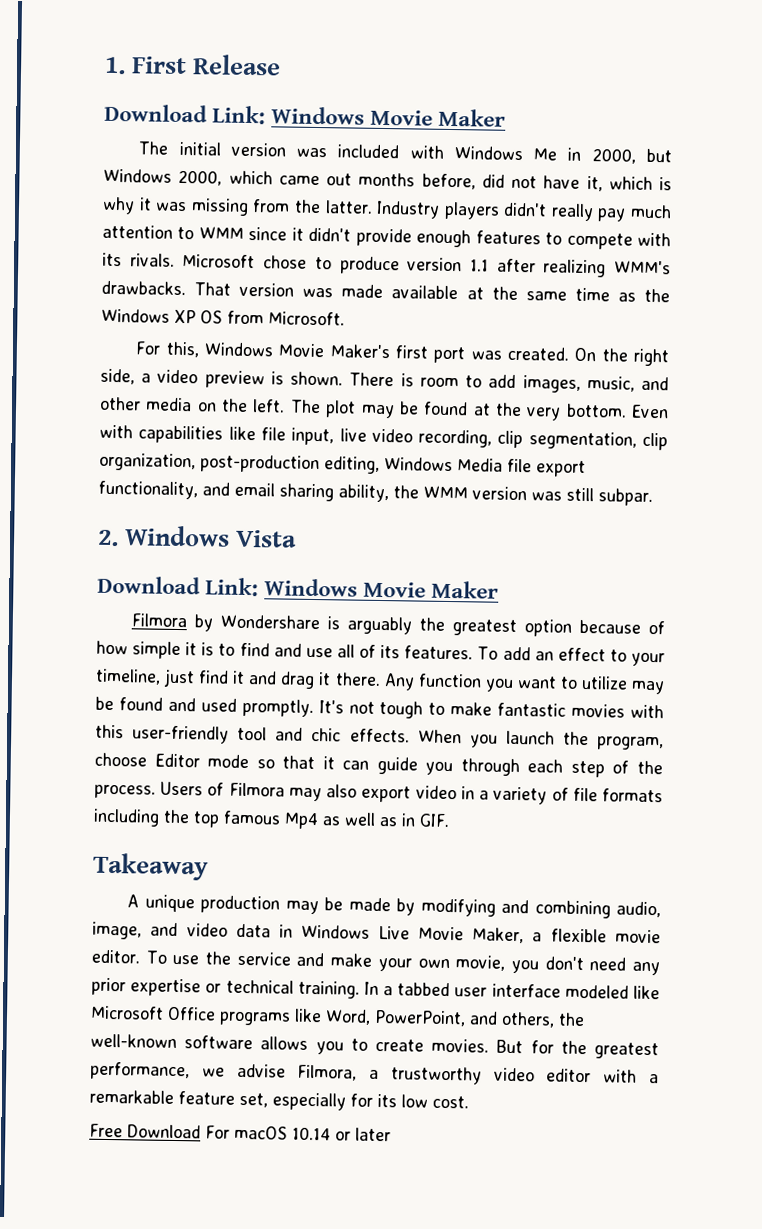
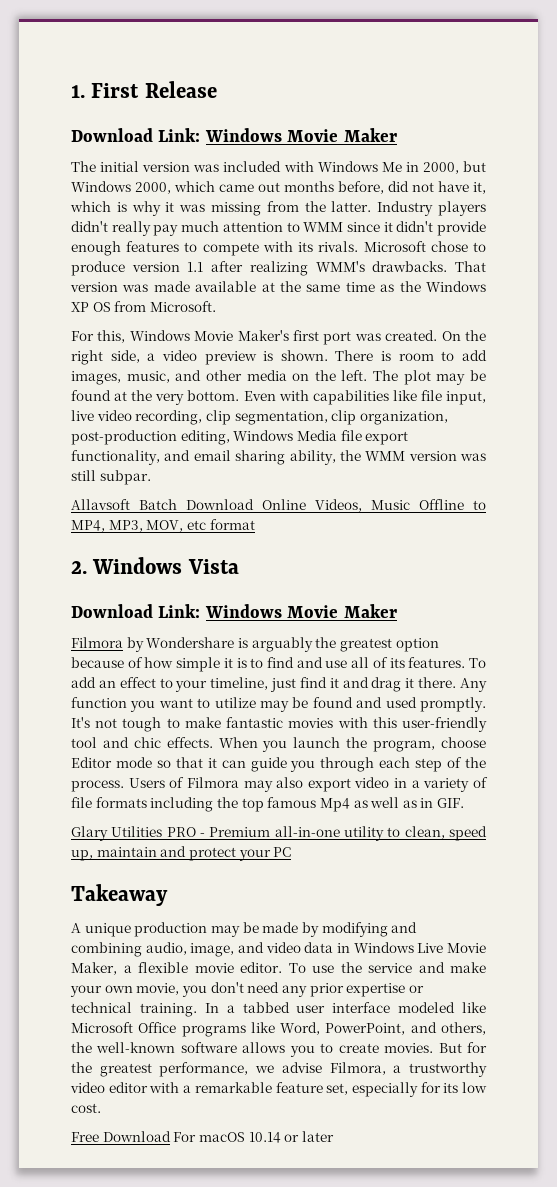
+ Allavsoft Batch Download Online Videos, Music Offline to MP4, MP3, MOV, etc format
+ Glary Utilities PRO - Premium all-in-one utility to clean, speed up, maintain and protect your PC

